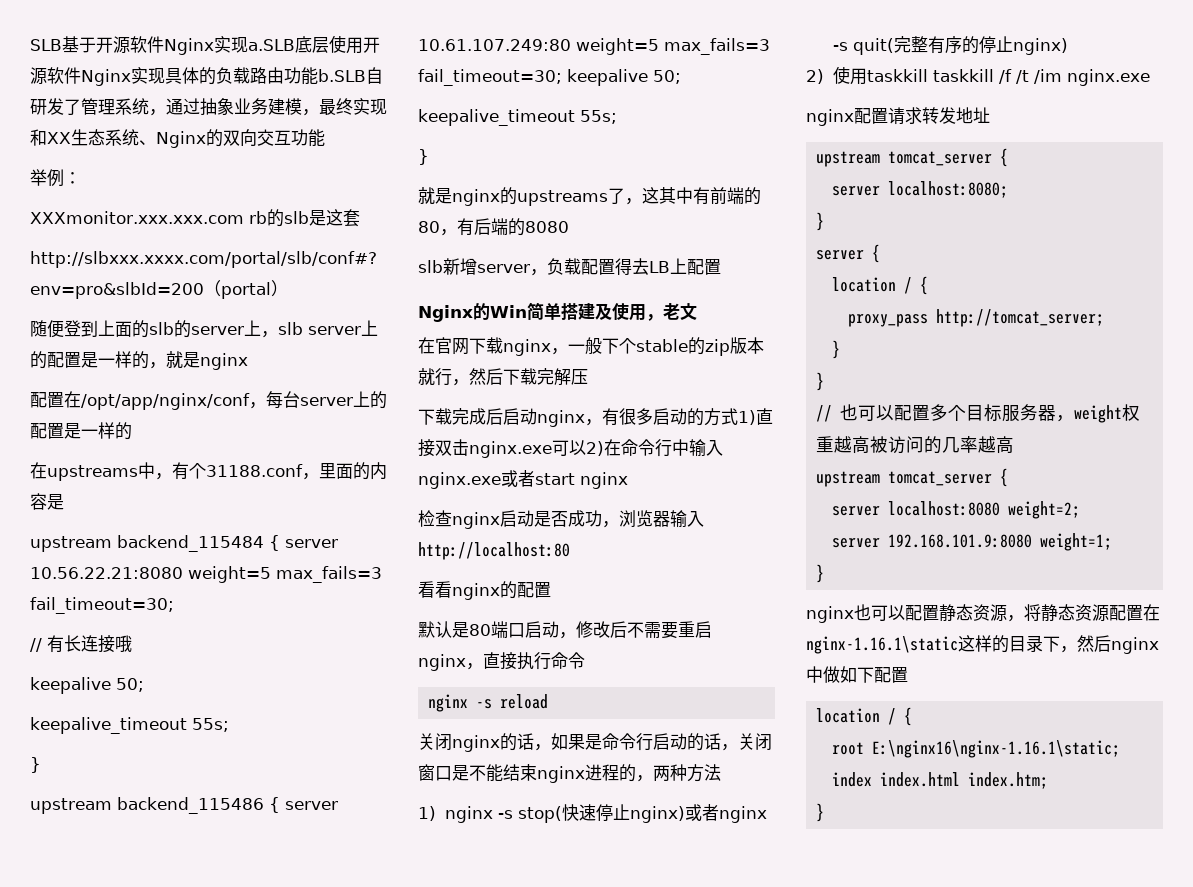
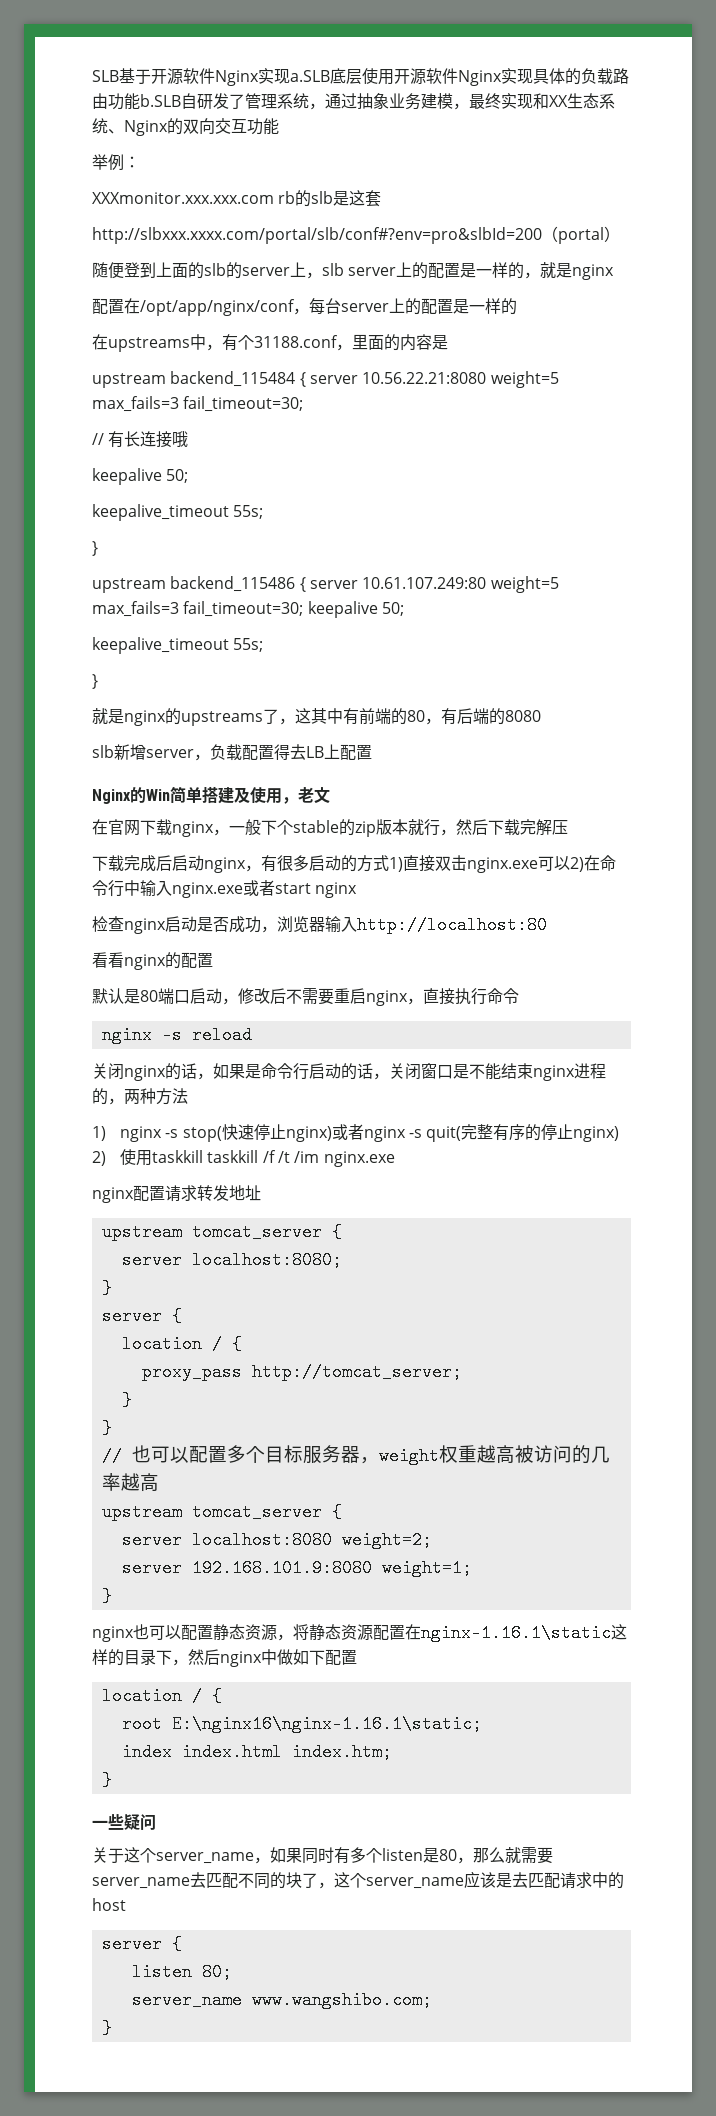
+ 一些疑问
+ 关于这个server_name，如果同时有多个listen是80，那么就需要server_name去匹配不同的块了，这个server_name应该是去匹配请求中的host
+ server {
+ listen 80;
+ server_name www.wangshibo.com;
+ }

